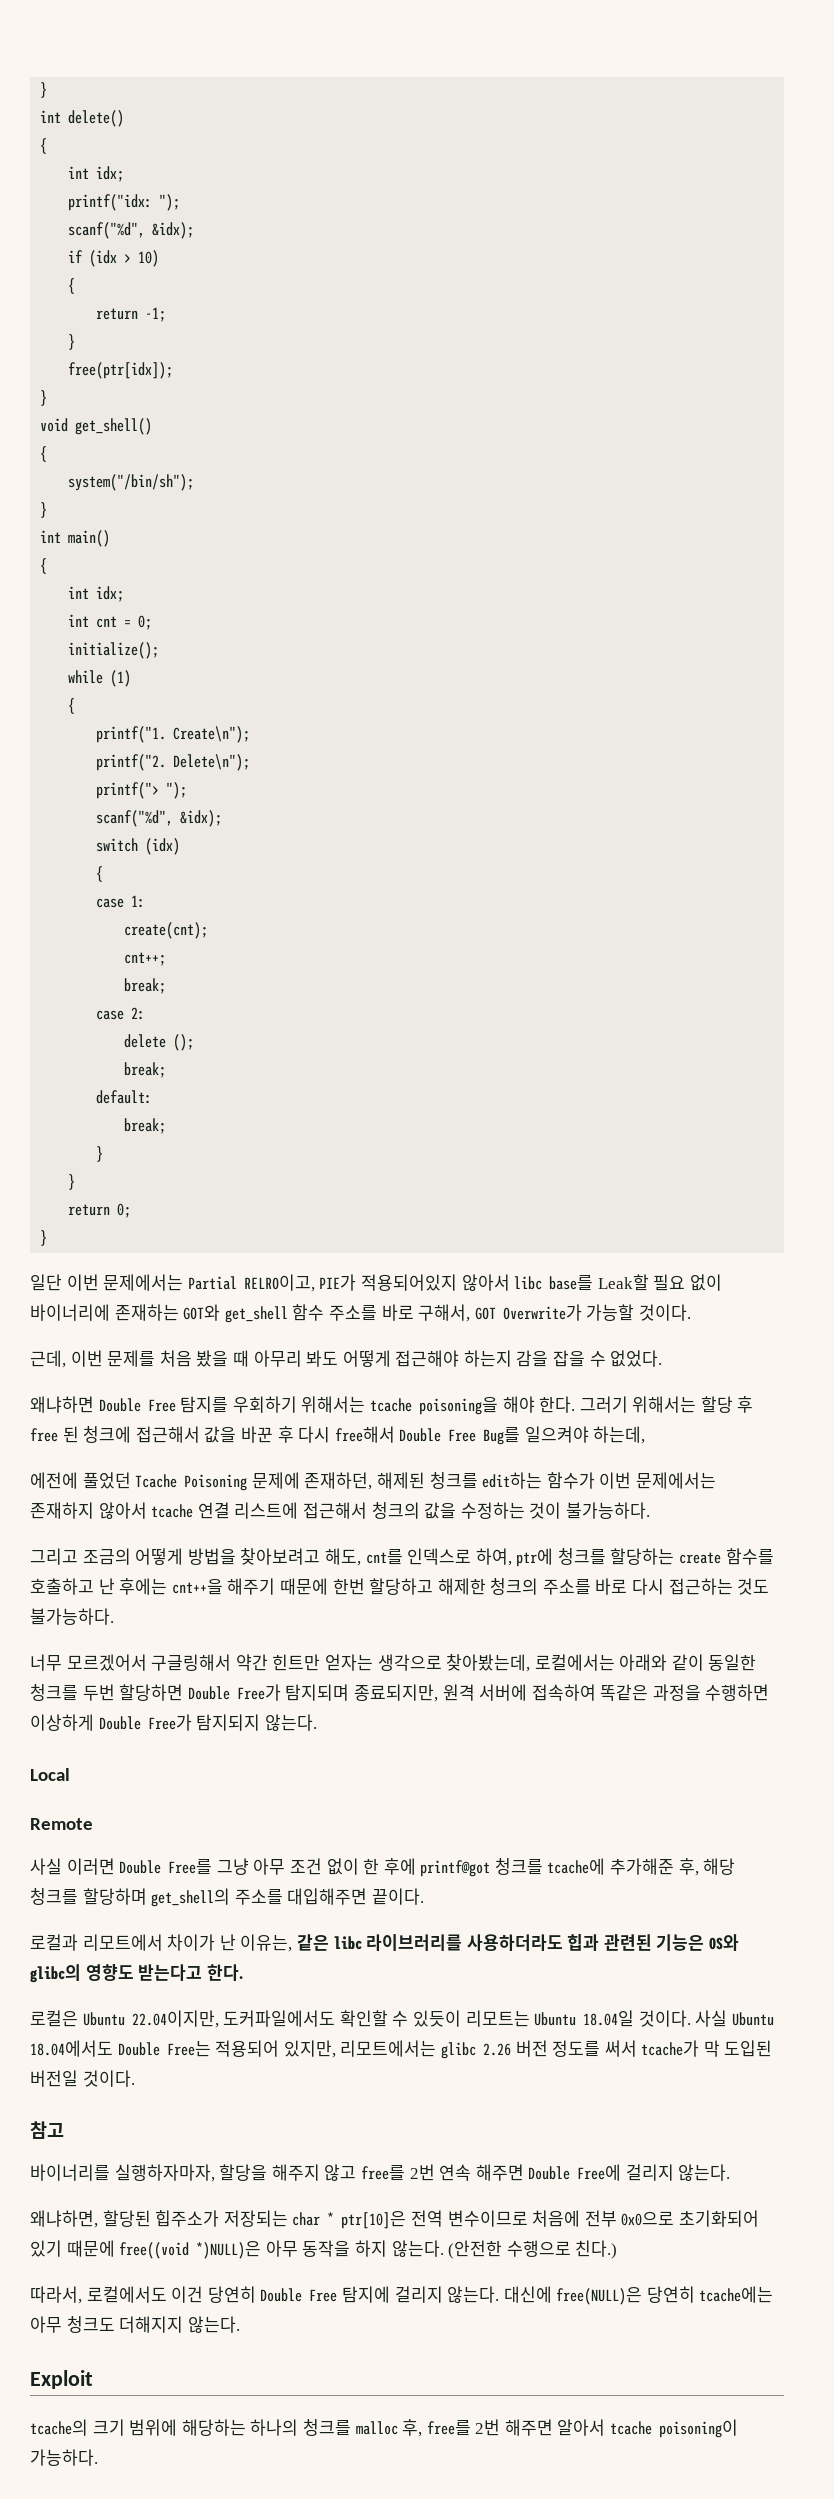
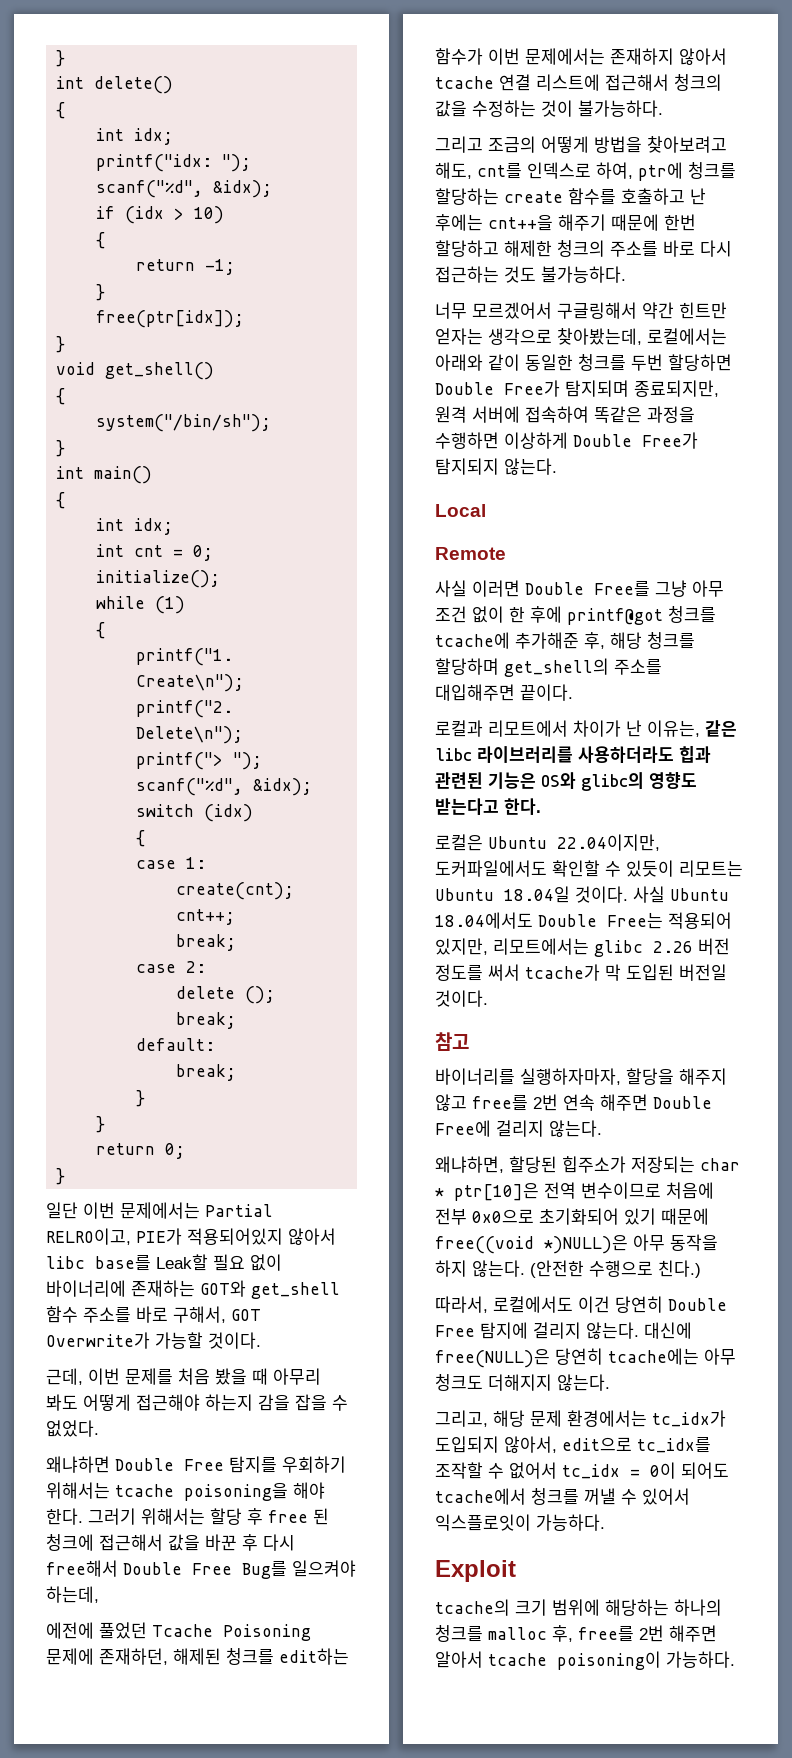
+ 그리고, 해당 문제 환경에서는 tc_idx가 도입되지 않아서, edit으로 tc_idx를 조작할 수 없어서 tc_idx = 0이 되어도 tcache에서 청크를 꺼낼 수 있어서 익스플로잇이 가능하다.

